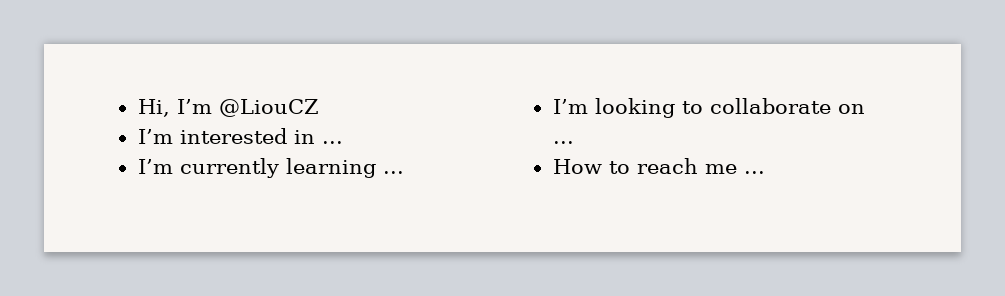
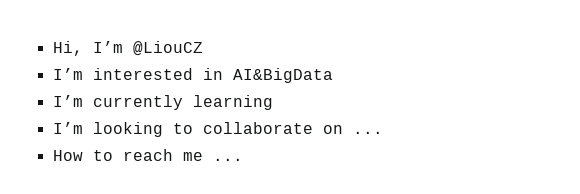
- I’m interested in ...
+ I’m interested in AI&BigData
- I’m currently learning ...
+ I’m currently learning

